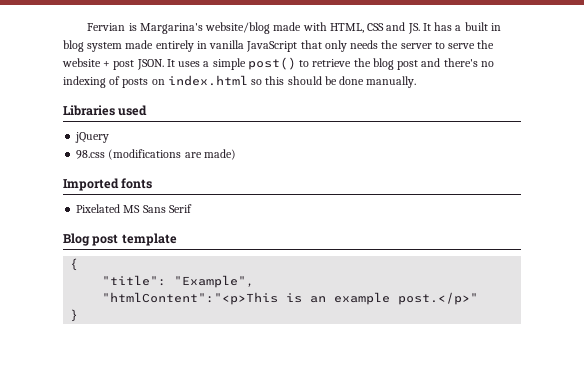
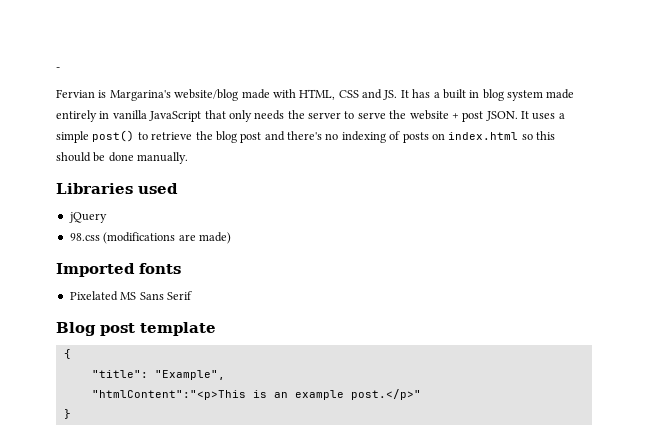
+ -

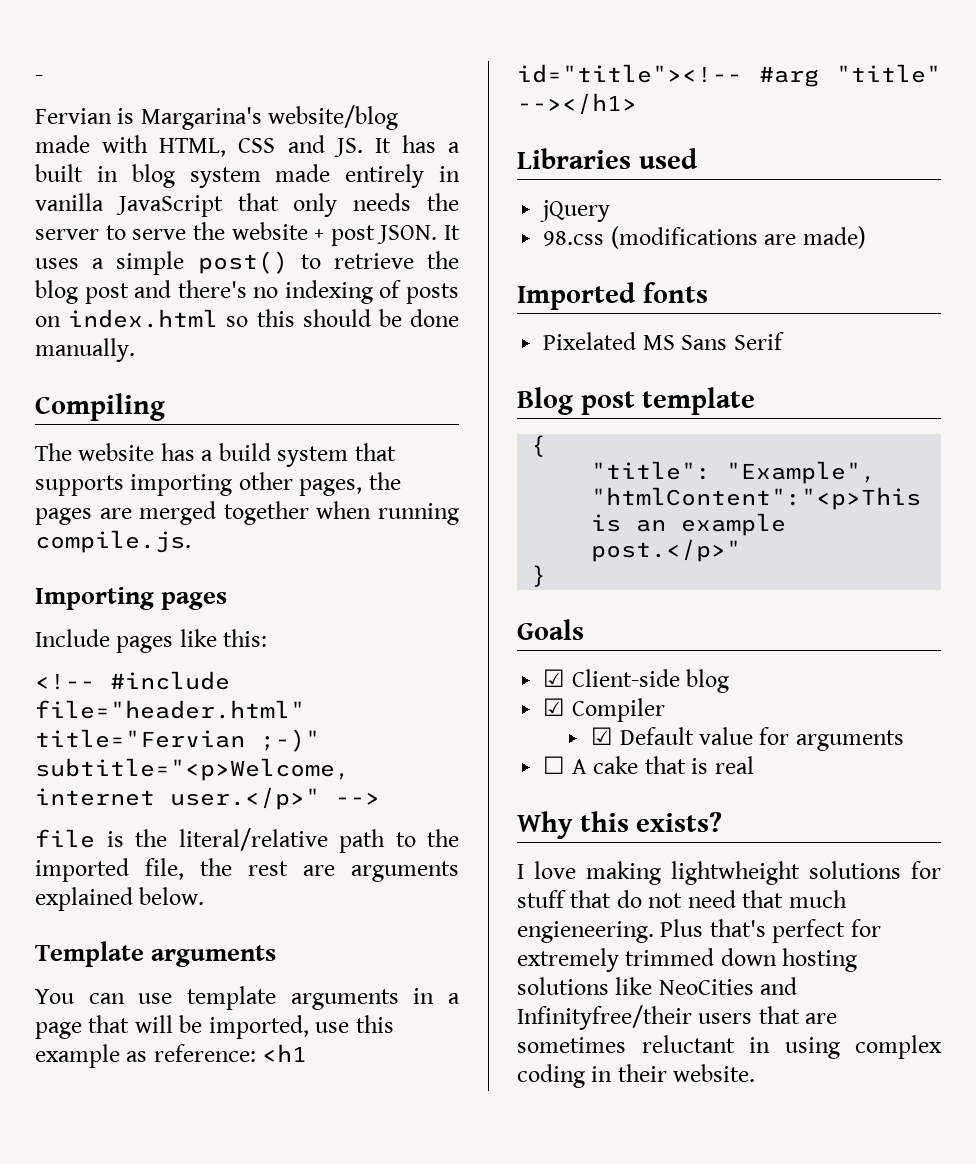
+ Compiling
+ The website has a build system that supports importing other pages, the pages are merged together when running compile.js.
+ Importing pages
+ Include pages like this:
+ <!-- #include file="header.html" title="Fervian ;-)" subtitle="<p>Welcome, internet user.</p>" -->
+ file is the literal/relative path to the imported file, the rest are arguments explained below.
+ Template arguments
+ You can use template arguments in a page that will be imported, use this example as reference: <h1 id="title"><!-- #arg "title" --></h1>
+ Goals
+ ☑ Client-side blog
+ ☑ Compiler
+ ☑ Default value for arguments
+ ☐ A cake that is real
+ Why this exists?
+ I love making lightwheight solutions for stuff that do not need that much engieneering. Plus that's perfect for extremely trimmed down hosting solutions like NeoCities and Infinityfree/their users that are sometimes reluctant in using complex coding in their website.

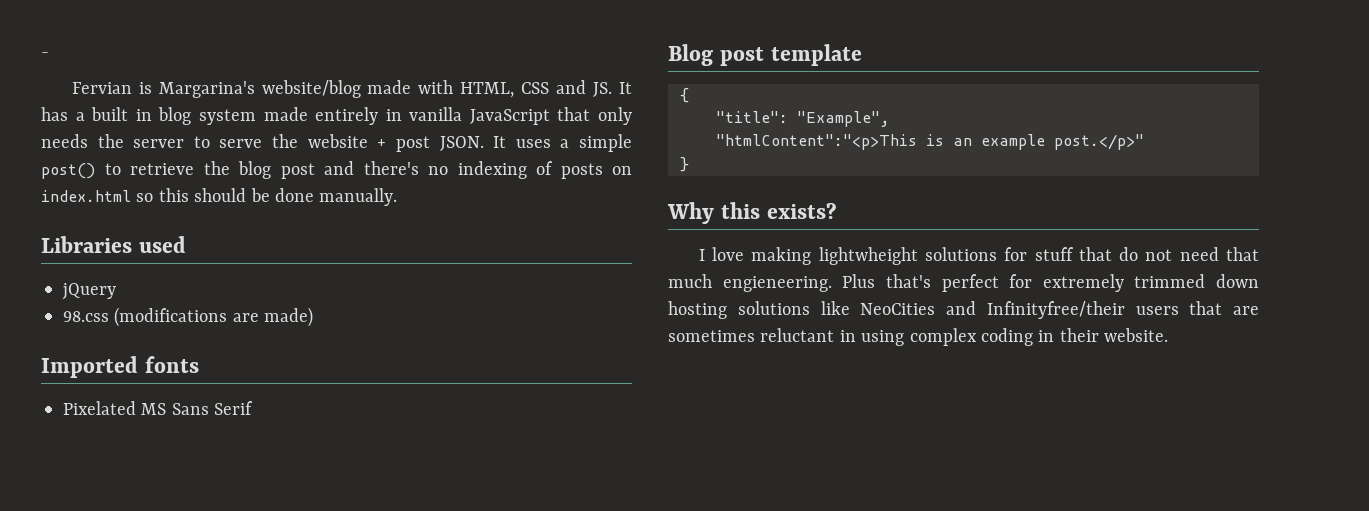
- Compiling
- The website has a build system that supports importing other pages, the pages are merged together when running compile.js.
- Importing pages
- Include pages like this:
- <!-- #include file="header.html" title="Fervian ;-)" subtitle="<p>Welcome, internet user.</p>" -->
- file is the literal/relative path to the imported file, the rest are arguments explained below.
- Template arguments
- You can use template arguments in a page that will be imported, use this example as reference: <h1 id="title"><!-- #arg "title" --></h1>
- Goals
- ☑ Client-side blog
- ☑ Compiler
- ☑ Default value for arguments
- ☐ A cake that is real

